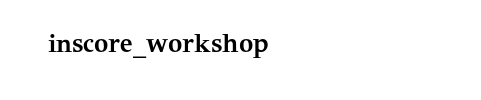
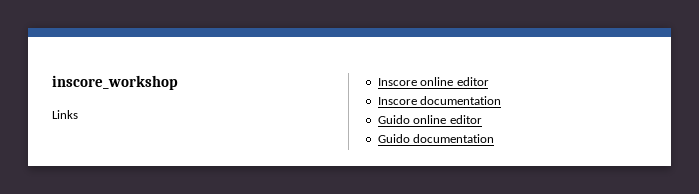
+ Links
+ Inscore online editor
+ Inscore documentation
+ Guido online editor
+ Guido documentation

